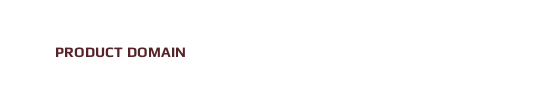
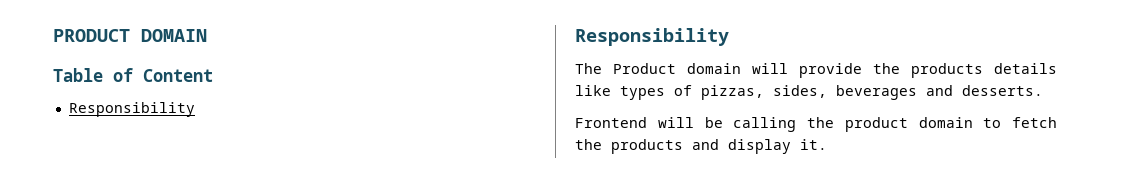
+ Table of Content
+ Responsibility
+ Responsibility
+ The Product domain will provide the products details like types of pizzas, sides, beverages and desserts.
+ Frontend will be calling the product domain to fetch the products and display it.

